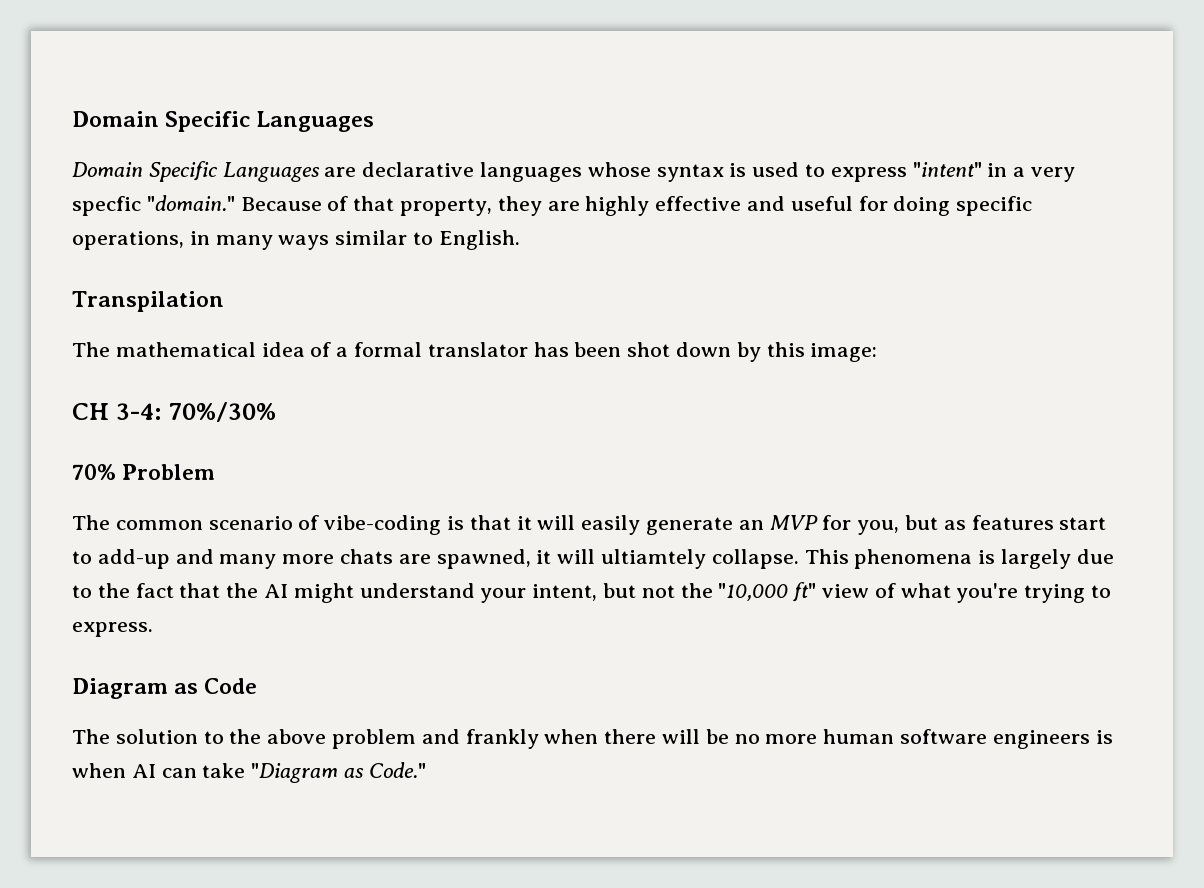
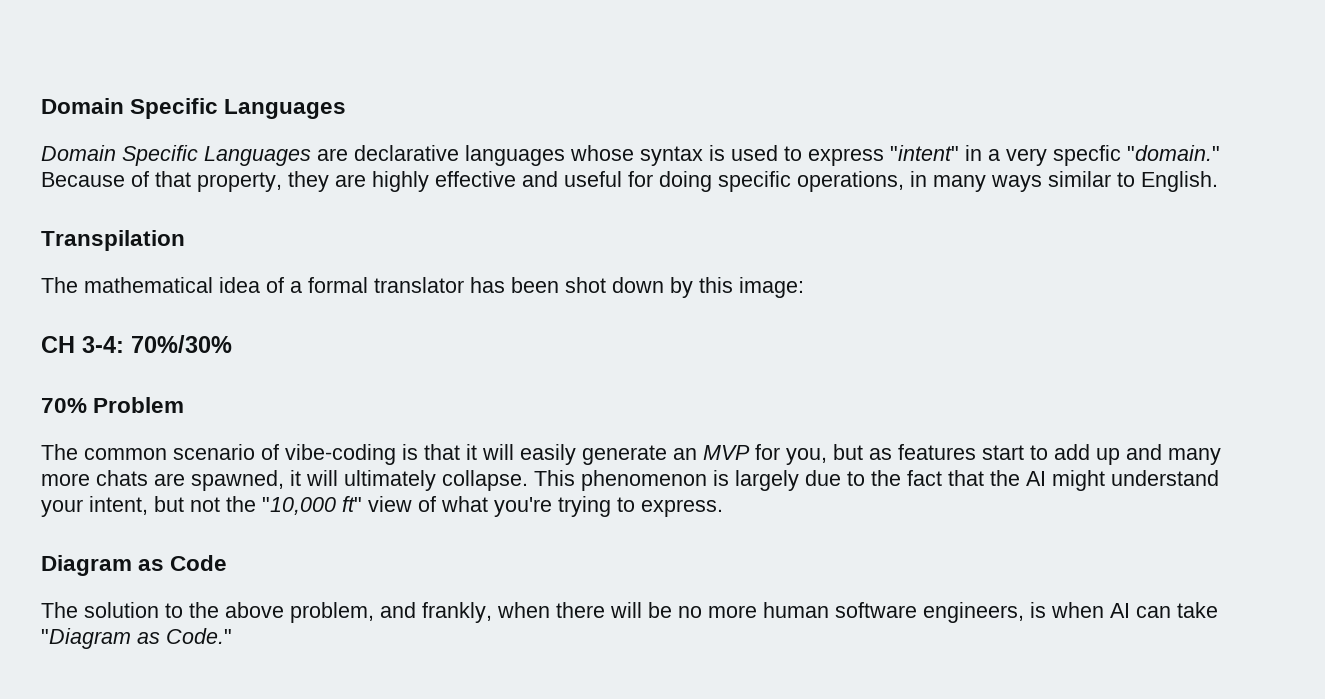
- The common scenario of vibe-coding is that it will easily generate an MVP for you, but as features start to add-up and many more chats are spawned, it will ultiamtely collapse.
+ The common scenario of vibe-coding is that it will easily generate an MVP for you, but as features start to add up and many more chats are spawned, it will ultimately collapse.
- This phenomena is largely due to the fact that the AI might understand your intent, but not the "10,000 ft" view of what you're trying to express.
+ This phenomenon is largely due to the fact that the AI might understand your intent, but not the "10,000 ft" view of what you're trying to express.
- The solution to the above problem and frankly when there will be no more human software engineers is when AI can take "Diagram as Code."
+ The solution to the above problem, and frankly, when there will be no more human software engineers, is when AI can take "Diagram as Code."

